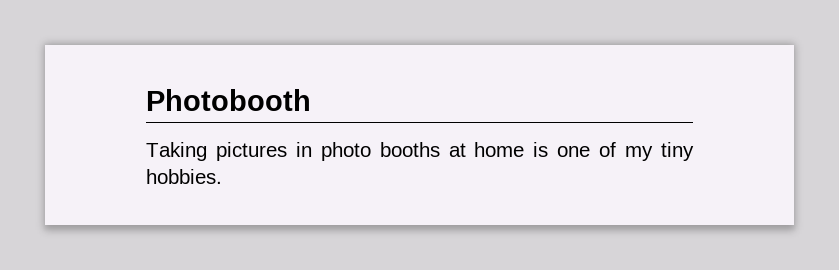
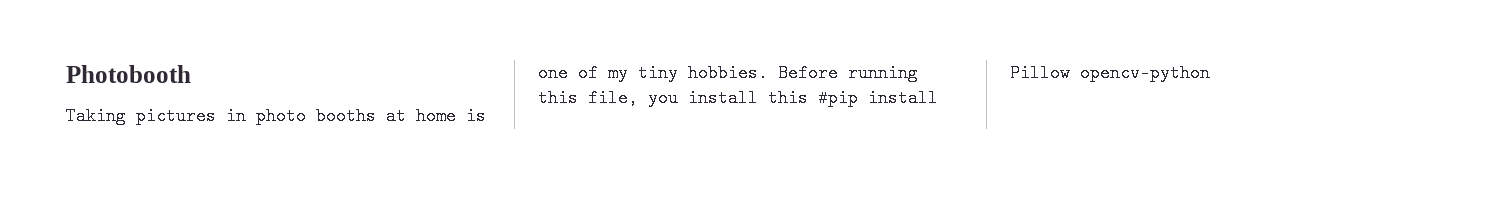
+ Before running this file, you install this #pip install Pillow opencv-python

